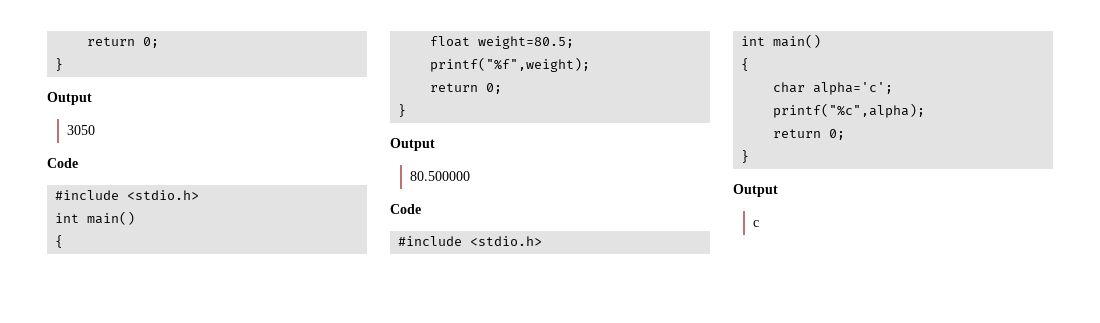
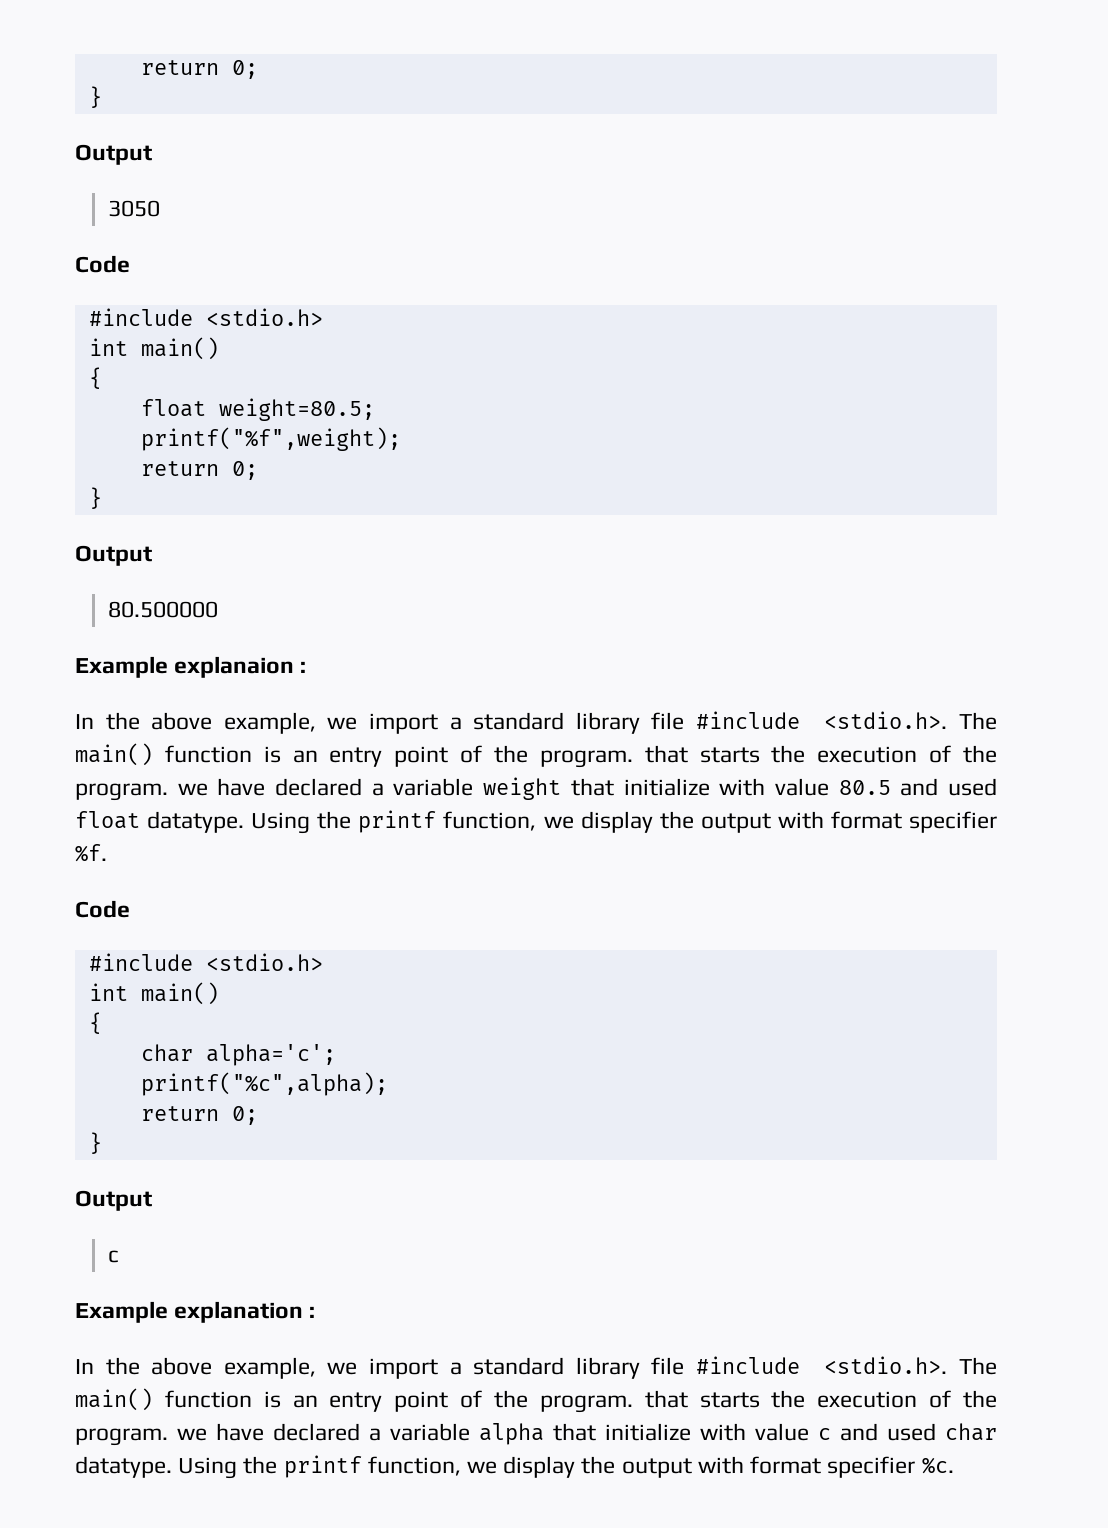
+ Example explanaion :
+ In the above example, we import a standard library file #include <stdio.h>. The main() function is an entry point of the program. that starts the execution of the program. we have declared a variable weight that initialize with value 80.5 and used float datatype. Using the printf function, we display the output with format specifier %f.
+ Example explanation :
+ In the above example, we import a standard library file #include <stdio.h>. The main() function is an entry point of the program. that starts the execution of the program. we have declared a variable alpha that initialize with value c and used char datatype. Using the printf function, we display the output with format specifier %c.

